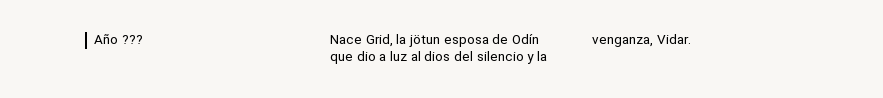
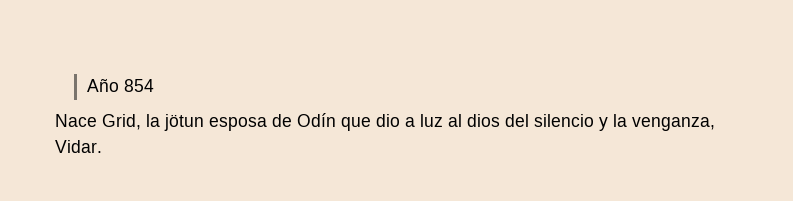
- Año ???
+ Año 854

